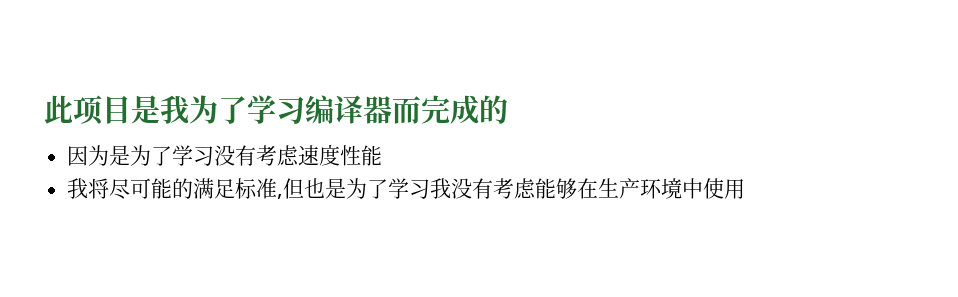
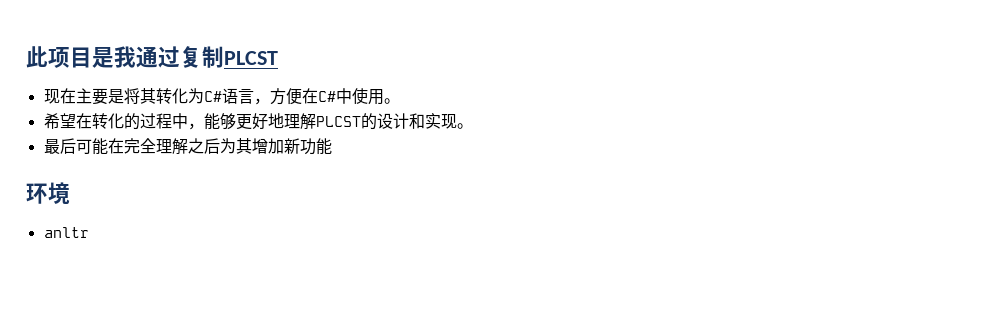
- 此项目是我为了学习编译器而完成的
- 因为是为了学习没有考虑速度性能
- 我将尽可能的满足标准,但也是为了学习我没有考虑能够在生产环境中使用
+ 此项目是我通过复制PLCST
+ 现在主要是将其转化为C#语言，方便在C#中使用。
+ 希望在转化的过程中，能够更好地理解PLCST的设计和实现。
+ 最后可能在完全理解之后为其增加新功能
+ 环境
+ anltr

